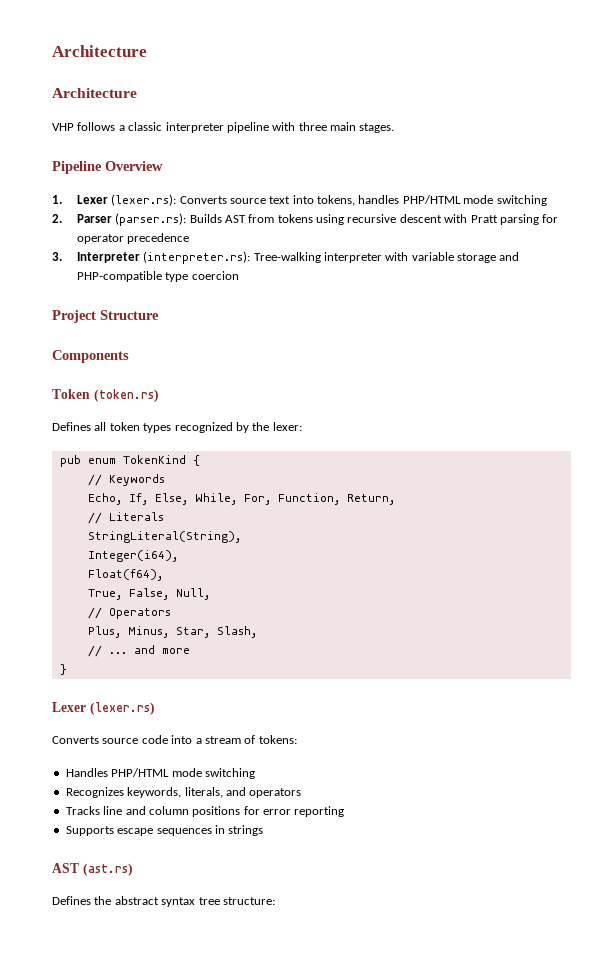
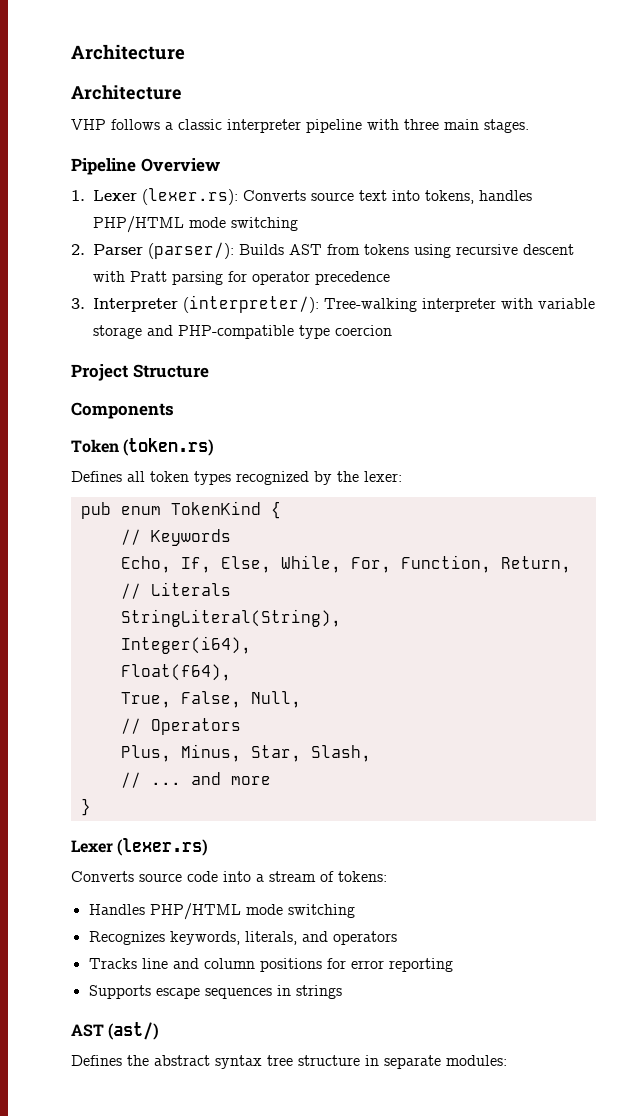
- 2. Parser (parser.rs): Builds AST from tokens using recursive descent with Pratt parsing for operator precedence
+ 2. Parser (parser/): Builds AST from tokens using recursive descent with Pratt parsing for operator precedence
- 3. Interpreter (interpreter.rs): Tree-walking interpreter with variable storage and PHP-compatible type coercion
+ 3. Interpreter (interpreter/): Tree-walking interpreter with variable storage and PHP-compatible type coercion
- AST (ast.rs)
+ AST (ast/)
- Defines the abstract syntax tree structure:
+ Defines the abstract syntax tree structure in separate modules:

